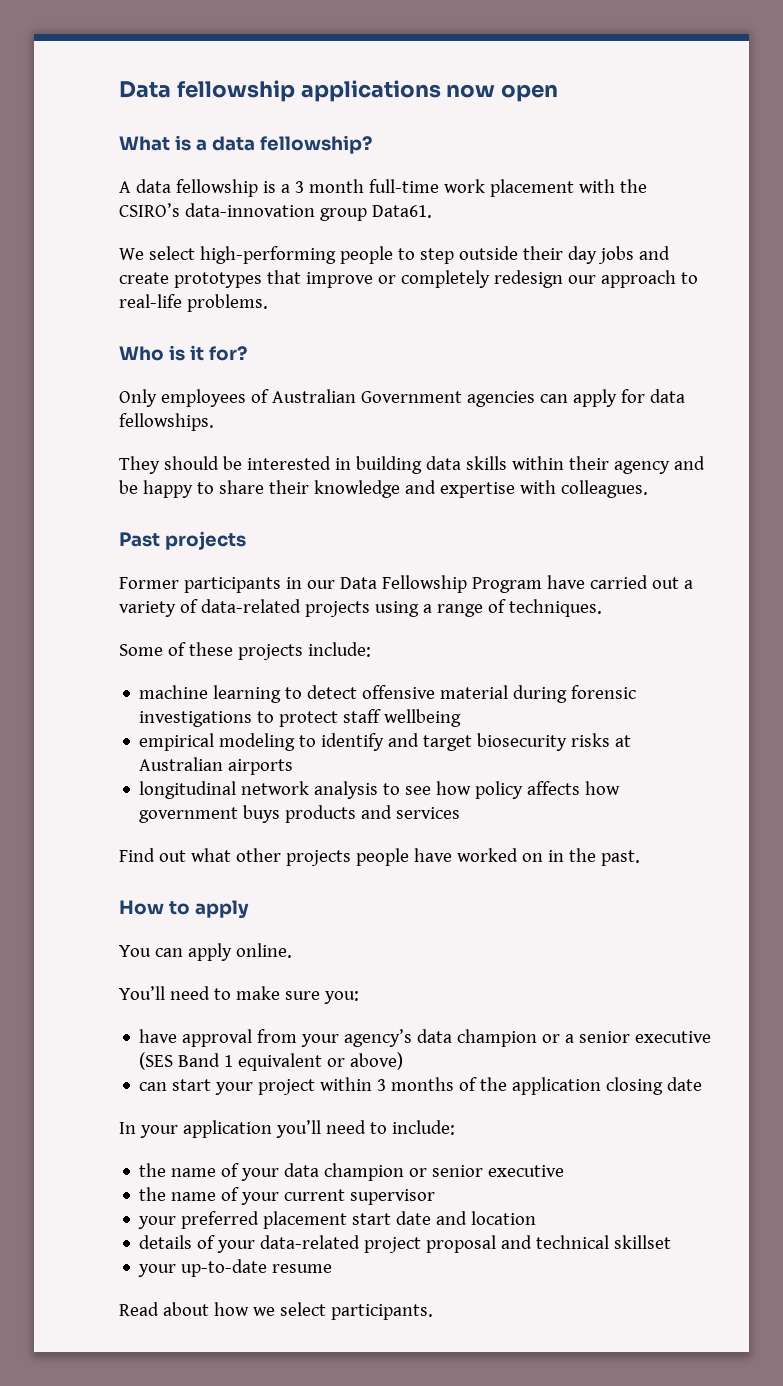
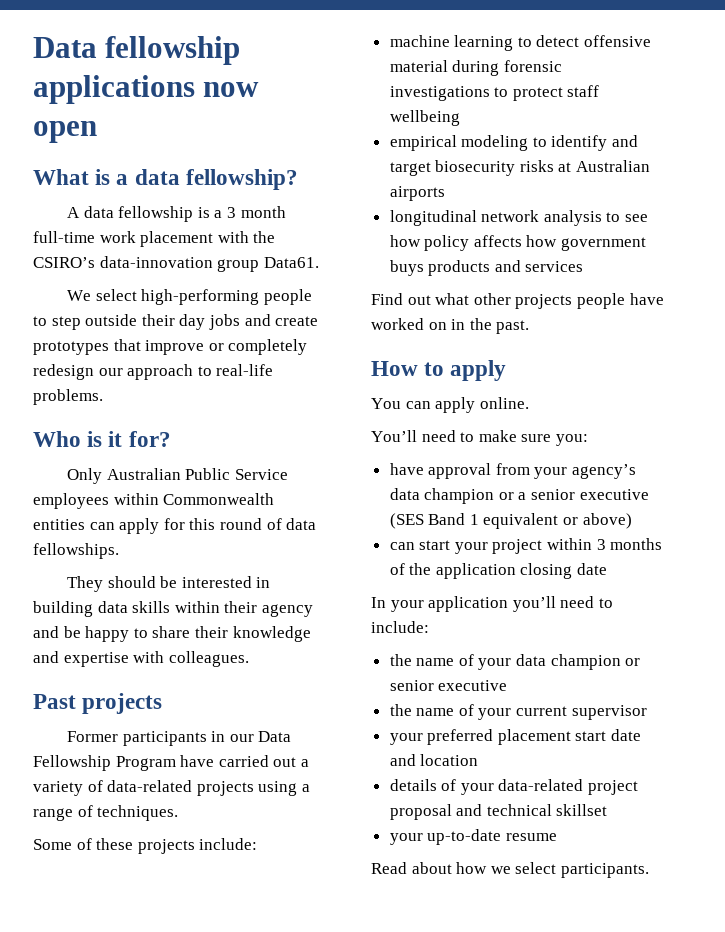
- Only employees of Australian Government agencies can apply for data fellowships.
+ Only Australian Public Service employees within Commonwealth entities can apply for this round of data fellowships.

